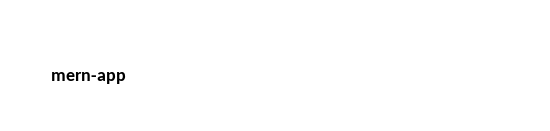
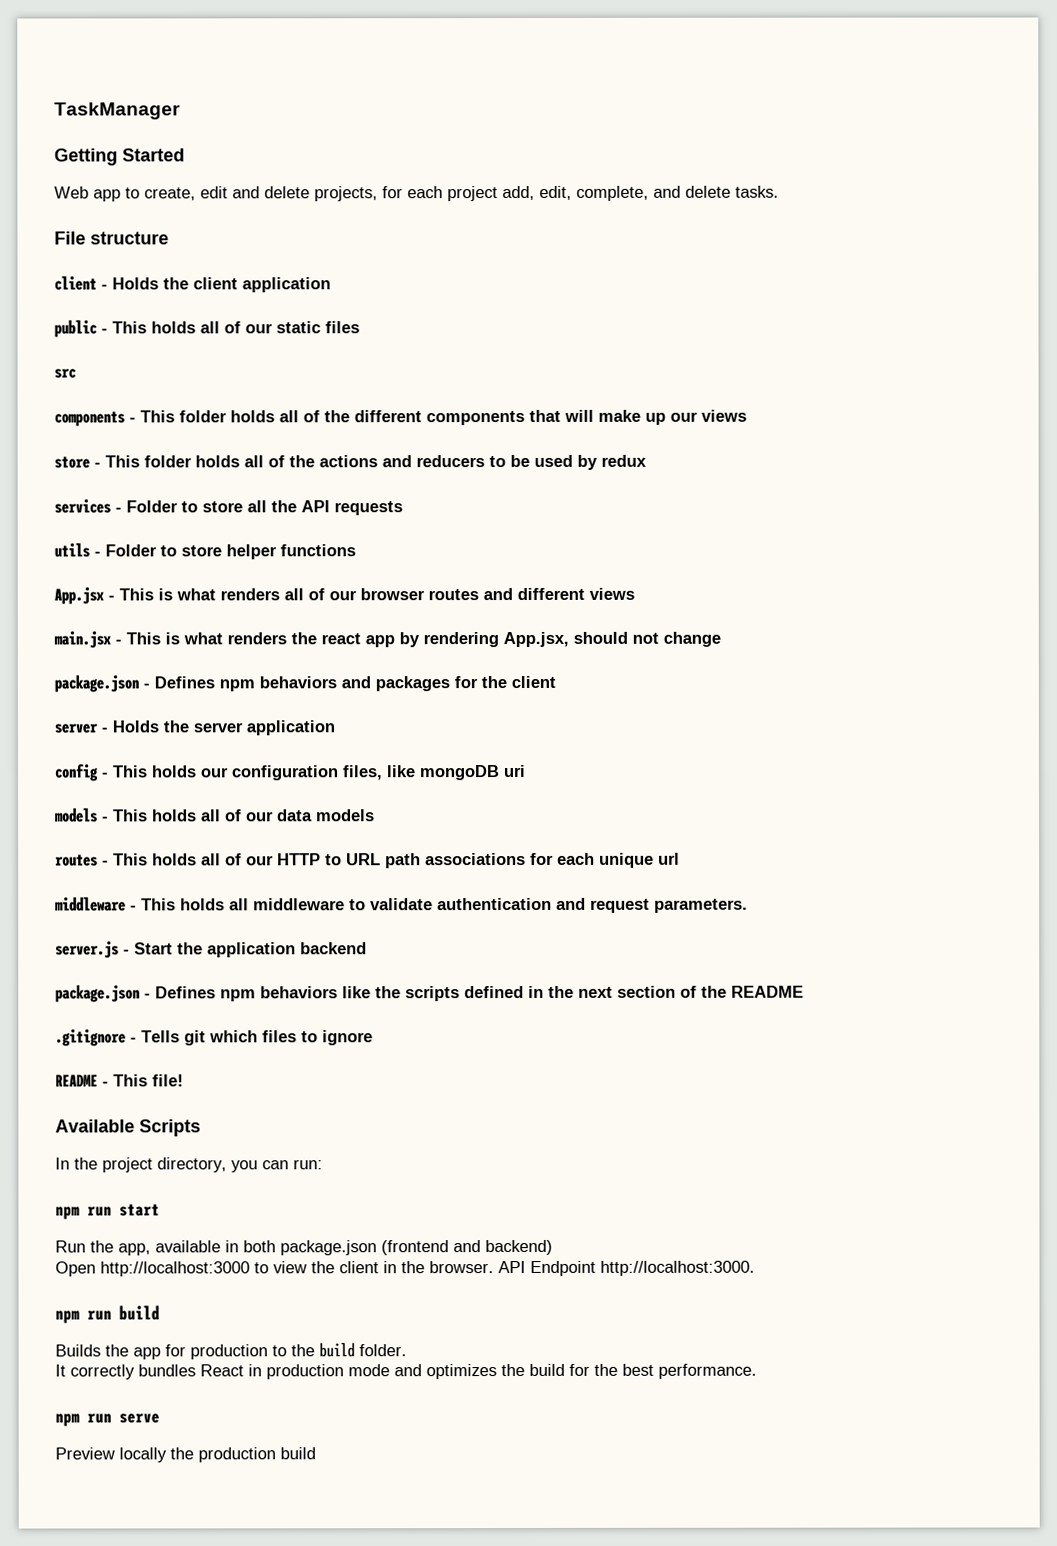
- mern-app
+ TaskManager
+ Getting Started
+ Web app to create, edit and delete projects, for each project add, edit, complete, and delete tasks.
+ File structure
+ client - Holds the client application
+ public - This holds all of our static files
+ src
+ components - This folder holds all of the different components that will make up our views
+ store - This folder holds all of the actions and reducers to be used by redux
+ services - Folder to store all the API requests
+ utils - Folder to store helper functions
+ App.jsx - This is what renders all of our browser routes and different views
+ main.jsx - This is what renders the react app by rendering App.jsx, should not change
+ package.json - Defines npm behaviors and packages for the client
+ server - Holds the server application
+ config - This holds our configuration files, like mongoDB uri
+ models - This holds all of our data models
+ routes - This holds all of our HTTP to URL path associations for each unique url
+ middleware - This holds all middleware to validate authentication and request parameters.
+ server.js - Start the application backend
+ package.json - Defines npm behaviors like the scripts defined in the next section of the README
+ .gitignore - Tells git which files to ignore
+ README - This file!
+ Available Scripts
+ In the project directory, you can run:
+ npm run start
+ Run the app, available in both package.json (frontend and backend)
+ Open http://localhost:3000 to view the client in the browser. API Endpoint http://localhost:3000.
+ npm run build
+ Builds the app for production to the build folder.
+ It correctly bundles React in production mode and optimizes the build for the best performance.
+ npm run serve
+ Preview locally the production build

